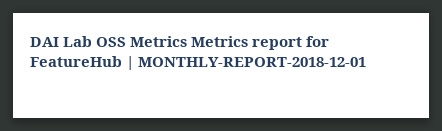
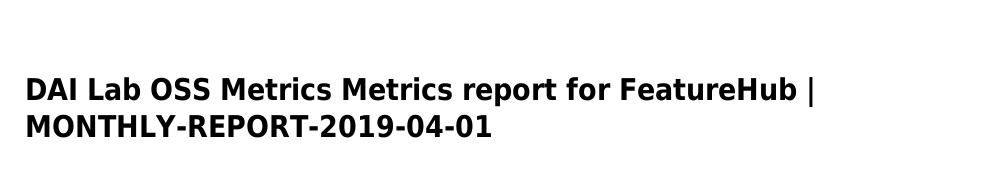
- DAI Lab OSS Metrics Metrics report for FeatureHub | MONTHLY-REPORT-2018-12-01
+ DAI Lab OSS Metrics Metrics report for FeatureHub | MONTHLY-REPORT-2019-04-01

